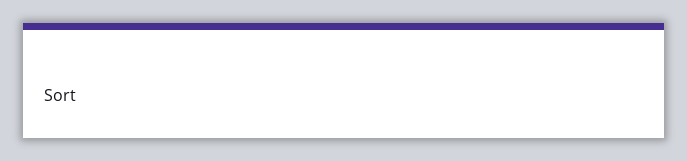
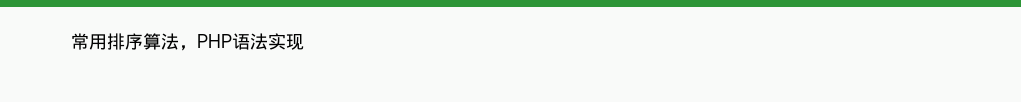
- Sort
+ 常用排序算法，PHP语法实现

